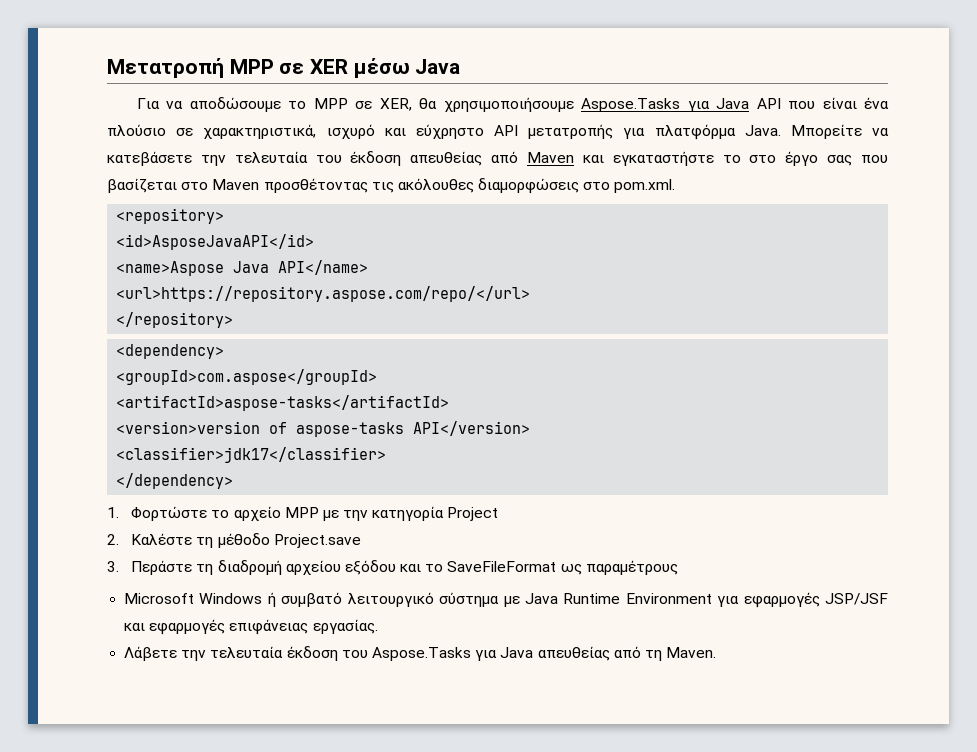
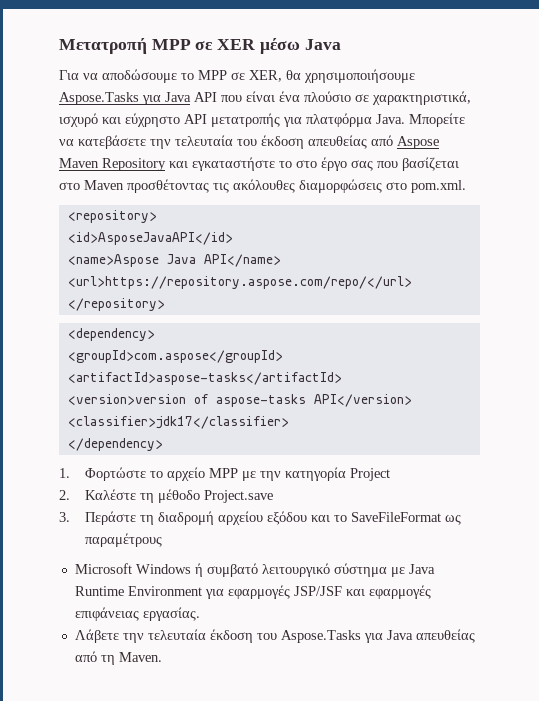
- Μπορείτε να κατεβάσετε την τελευταία του έκδοση απευθείας από Maven και εγκαταστήστε το στο έργο σας που βασίζεται στο Maven προσθέτοντας τις ακόλουθες διαμορφώσεις στο pom.xml.
+ Μπορείτε να κατεβάσετε την τελευταία του έκδοση απευθείας από Aspose Maven Repository και εγκαταστήστε το στο έργο σας που βασίζεται στο Maven προσθέτοντας τις ακόλουθες διαμορφώσεις στο pom.xml.

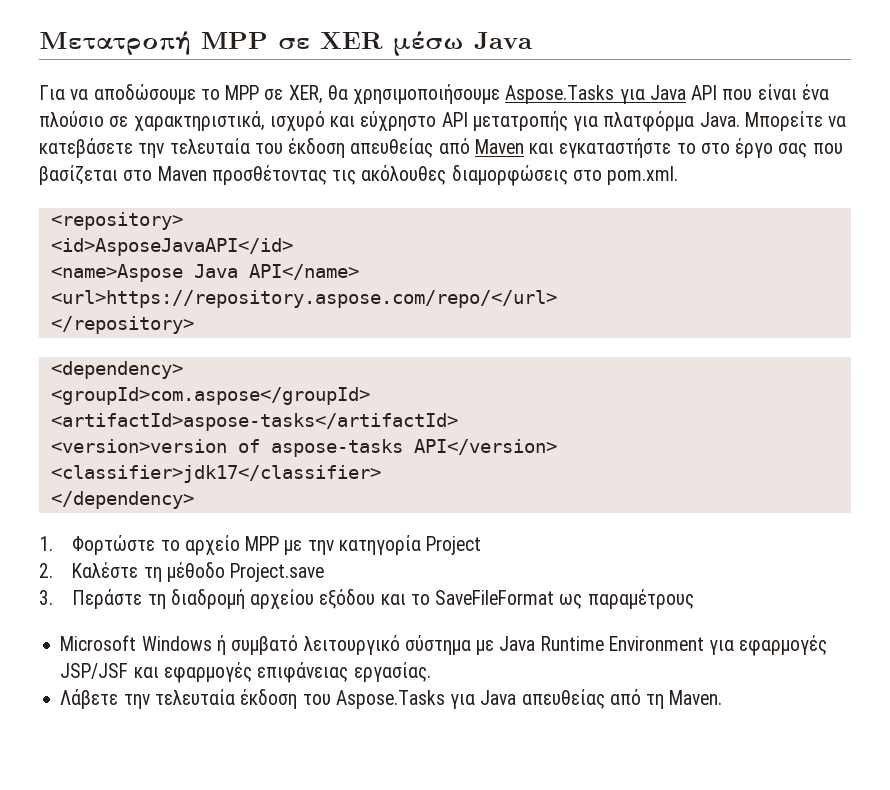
- Μπορείτε να κατεβάσετε την τελευταία του έκδοση απευθείας από Aspose Maven Repository και εγκαταστήστε το στο έργο σας που βασίζεται στο Maven προσθέτοντας τις ακόλουθες διαμορφώσεις στο pom.xml.
+ Μπορείτε να κατεβάσετε την τελευταία του έκδοση απευθείας από Maven και εγκαταστήστε το στο έργο σας που βασίζεται στο Maven προσθέτοντας τις ακόλουθες διαμορφώσεις στο pom.xml.

